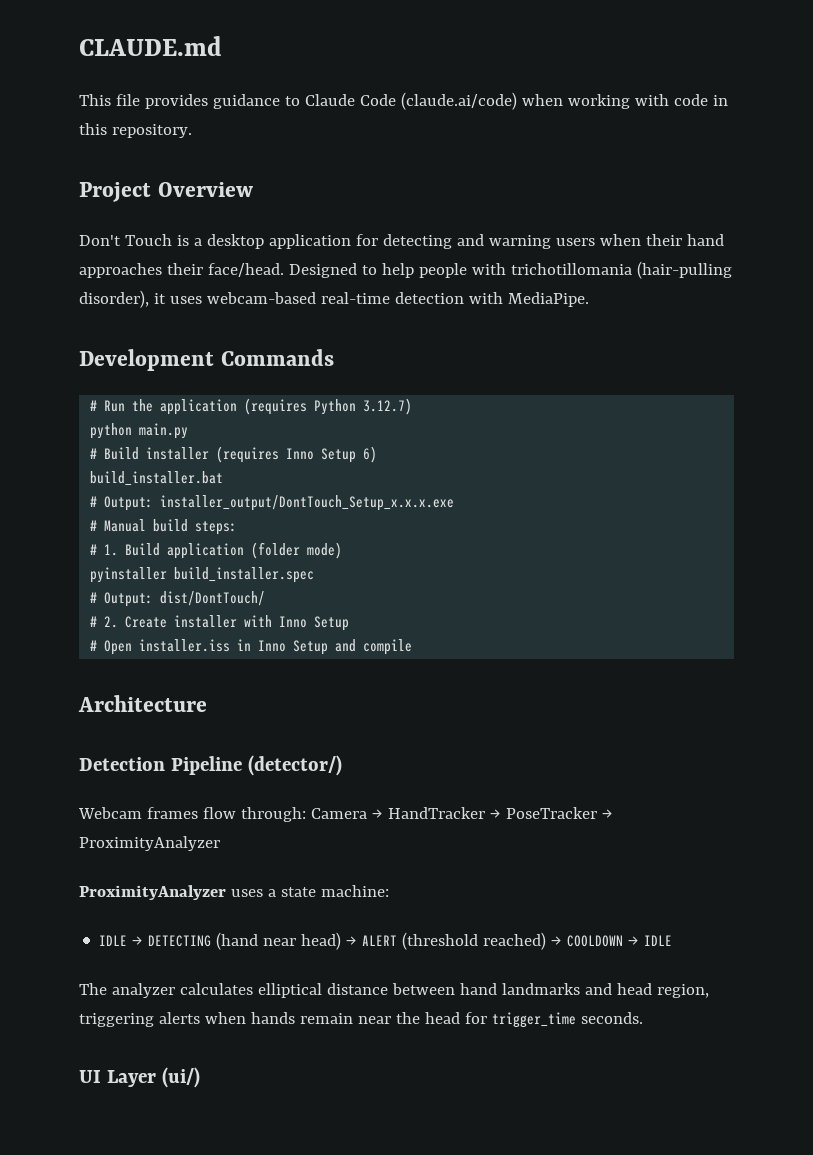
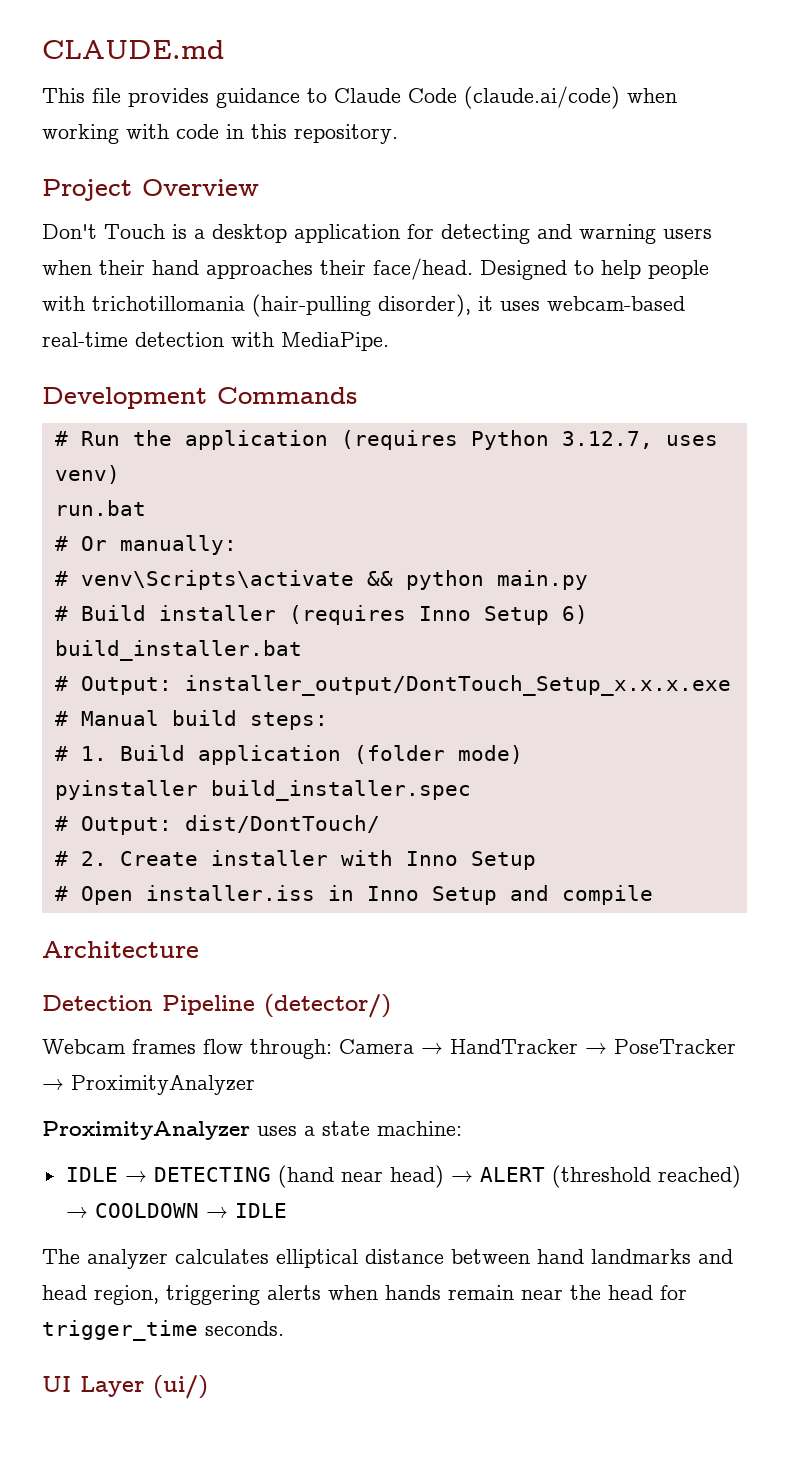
- # Run the application (requires Python 3.12.7)
- python main.py
+ # Run the application (requires Python 3.12.7, uses venv)
+ run.bat
+ # Or manually:
+ # venv\Scripts\activate && python main.py

